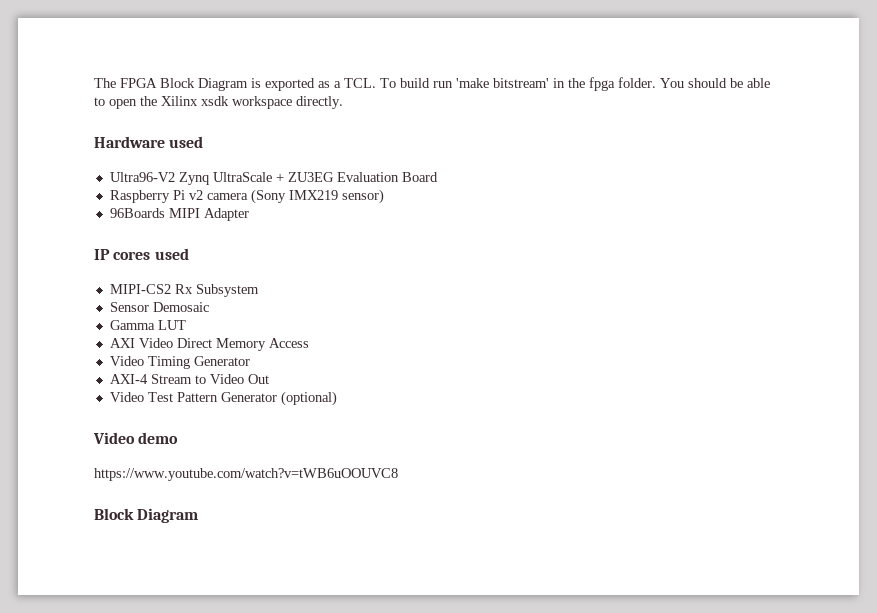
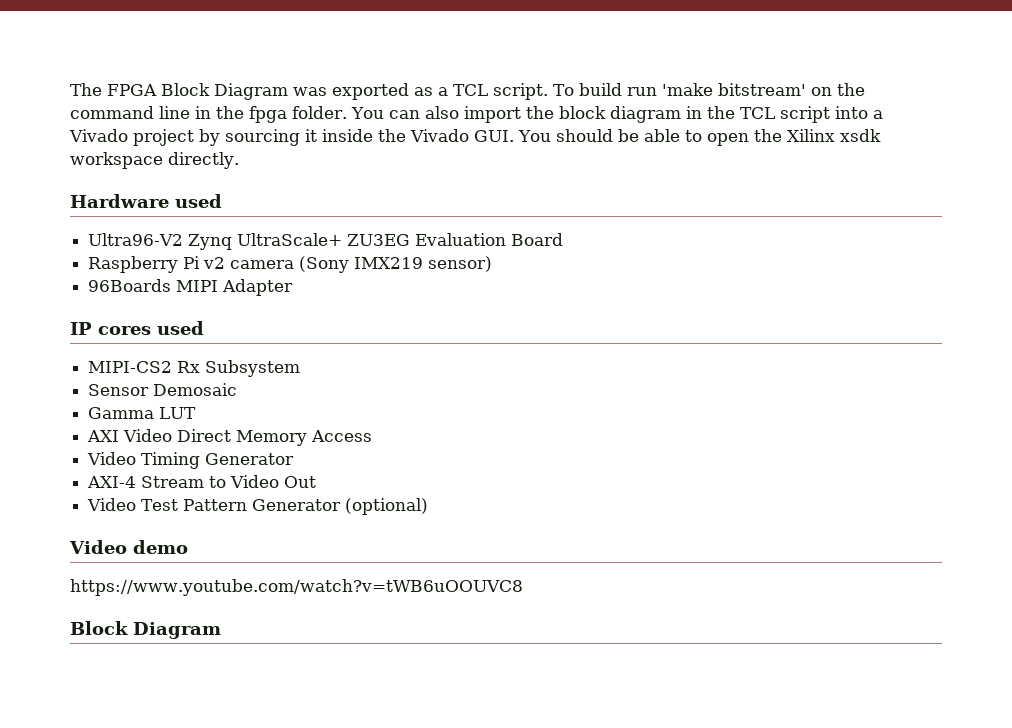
- The FPGA Block Diagram is exported as a TCL. To build run 'make bitstream' in the fpga folder.
+ The FPGA Block Diagram was exported as a TCL script. To build run 'make bitstream' on the command line in the fpga folder.
- You should be able to open the Xilinx xsdk workspace directly.
+ You can also import the block diagram in the TCL script into a Vivado project by sourcing it inside the Vivado GUI. You should be able to open the Xilinx xsdk workspace directly.
- Ultra96-V2 Zynq UltraScale + ZU3EG Evaluation Board
+ Ultra96-V2 Zynq UltraScale+ ZU3EG Evaluation Board

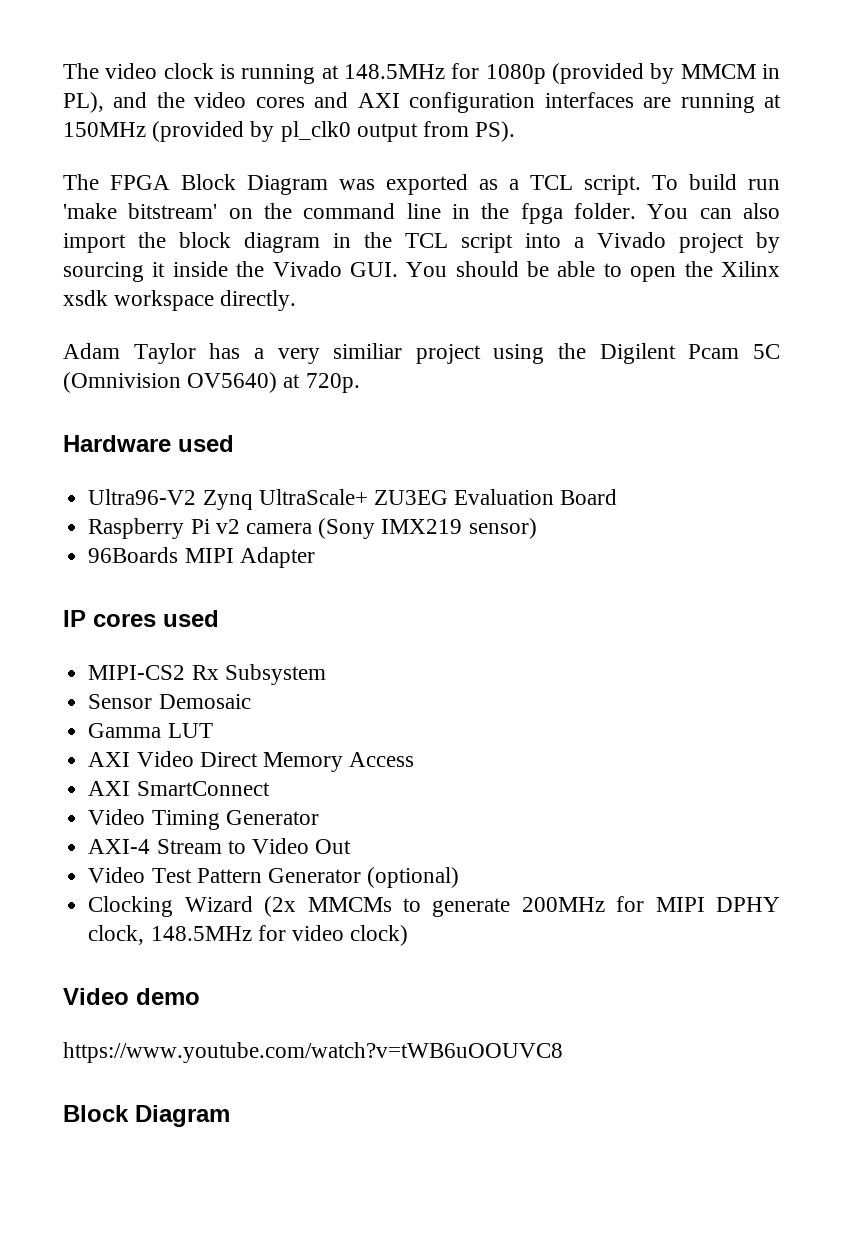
+ The video clock is running at 148.5MHz for 1080p (provided by MMCM in PL), and the video cores and AXI configuration interfaces are running at 150MHz (provided by pl_clk0 output from PS).
+ Adam Taylor has a very similiar project using the Digilent Pcam 5C (Omnivision OV5640) at 720p.
+ AXI SmartConnect
+ Clocking Wizard (2x MMCMs to generate 200MHz for MIPI DPHY clock, 148.5MHz for video clock)

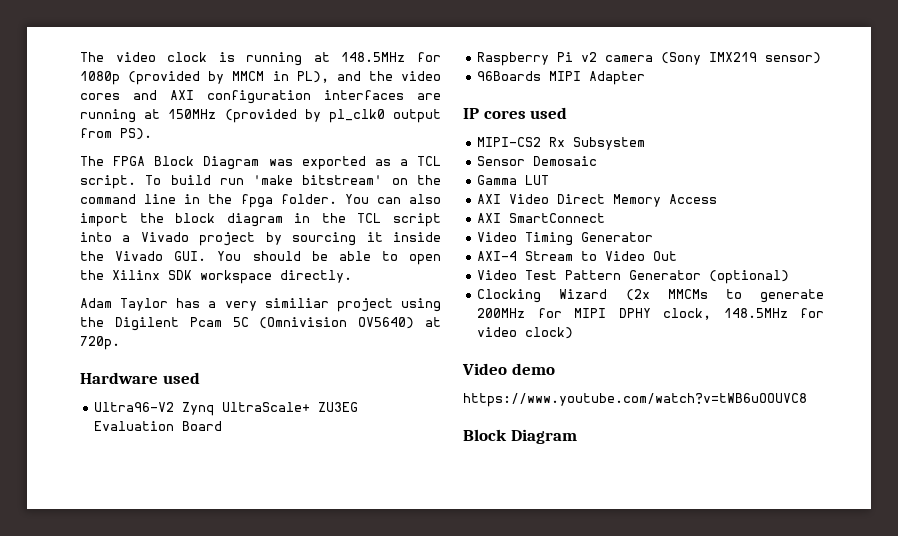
- You can also import the block diagram in the TCL script into a Vivado project by sourcing it inside the Vivado GUI. You should be able to open the Xilinx xsdk workspace directly.
+ You can also import the block diagram in the TCL script into a Vivado project by sourcing it inside the Vivado GUI. You should be able to open the Xilinx SDK workspace directly.

